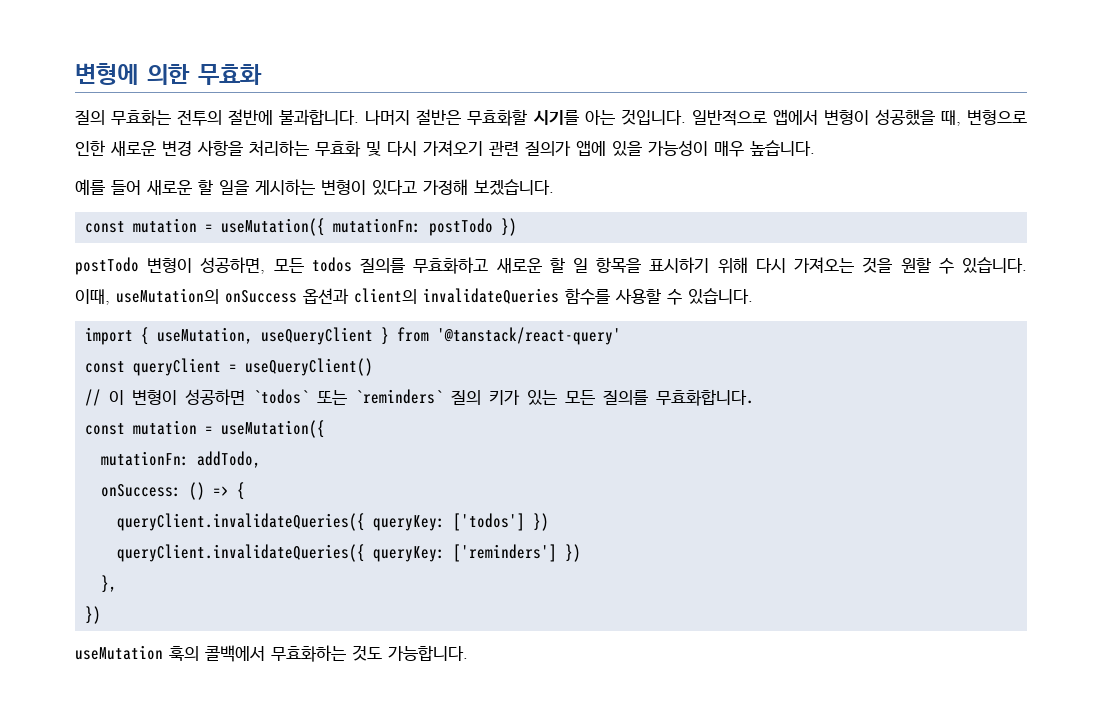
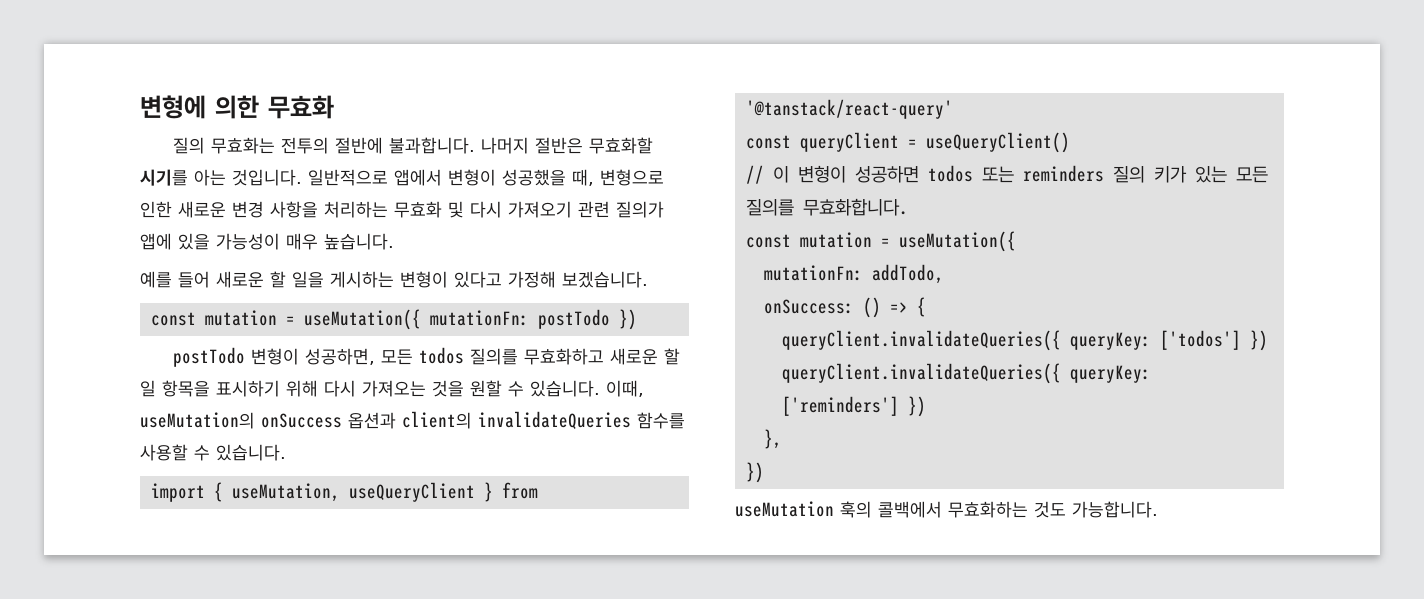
- // 이 변형이 성공하면 `todos` 또는 `reminders` 질의 키가 있는 모든 질의를 무효화합니다.
+ // 이 변형이 성공하면 todos 또는 reminders 질의 키가 있는 모든 질의를 무효화합니다.

